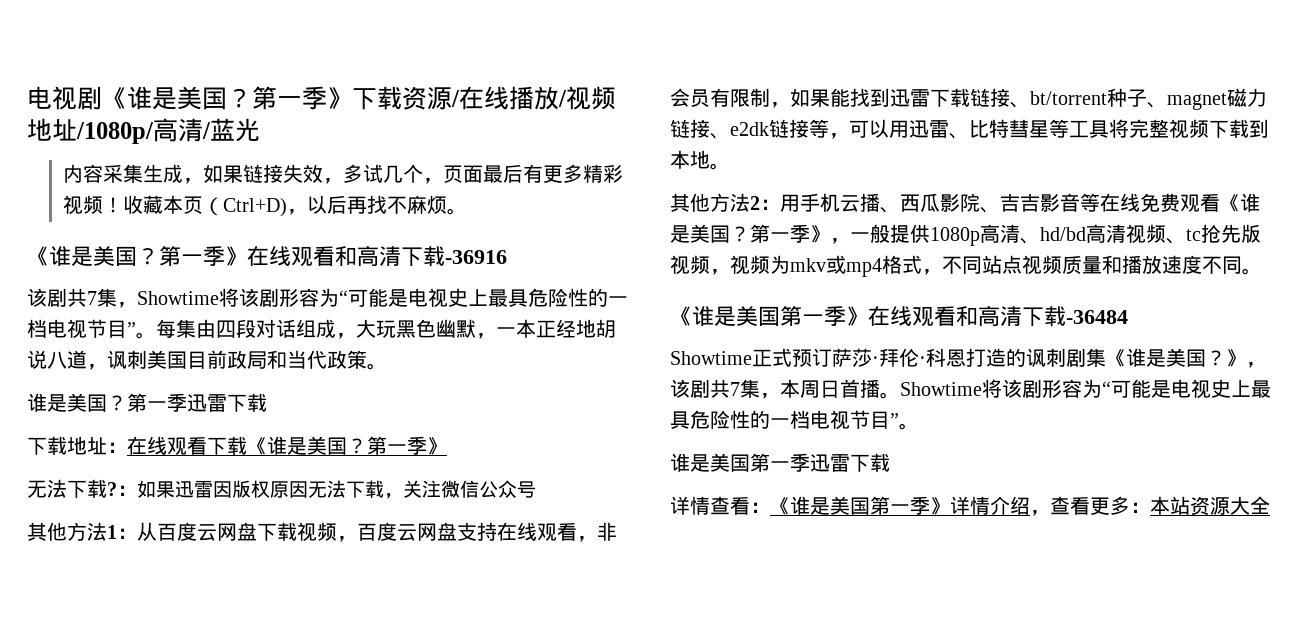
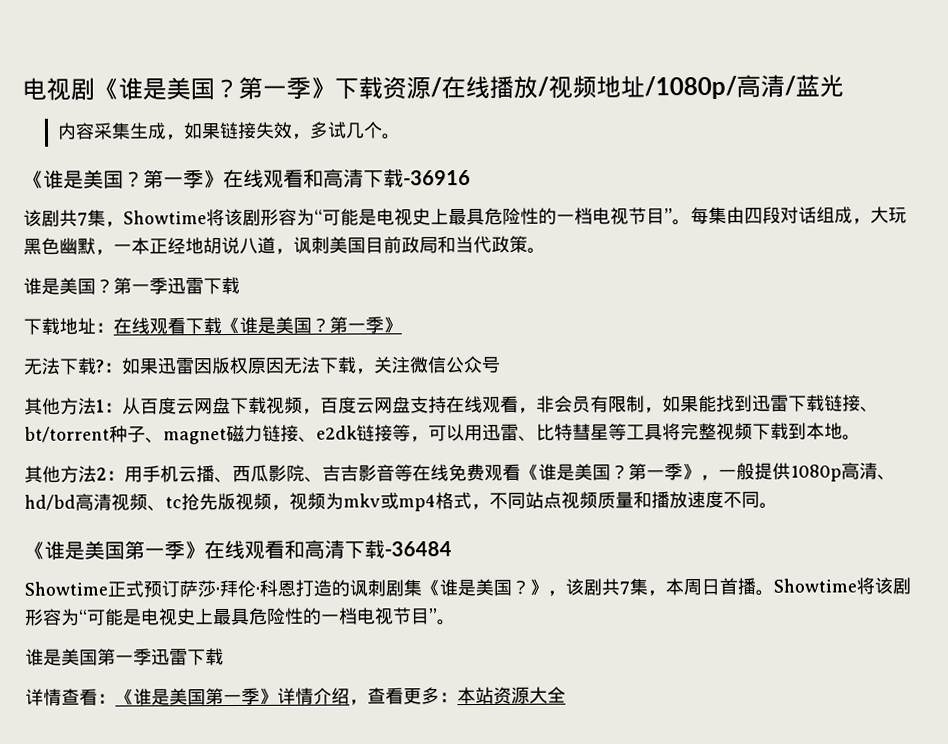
- 内容采集生成，如果链接失效，多试几个，页面最后有更多精彩视频！收藏本页（Ctrl+D)，以后再找不麻烦。
+ 内容采集生成，如果链接失效，多试几个。

